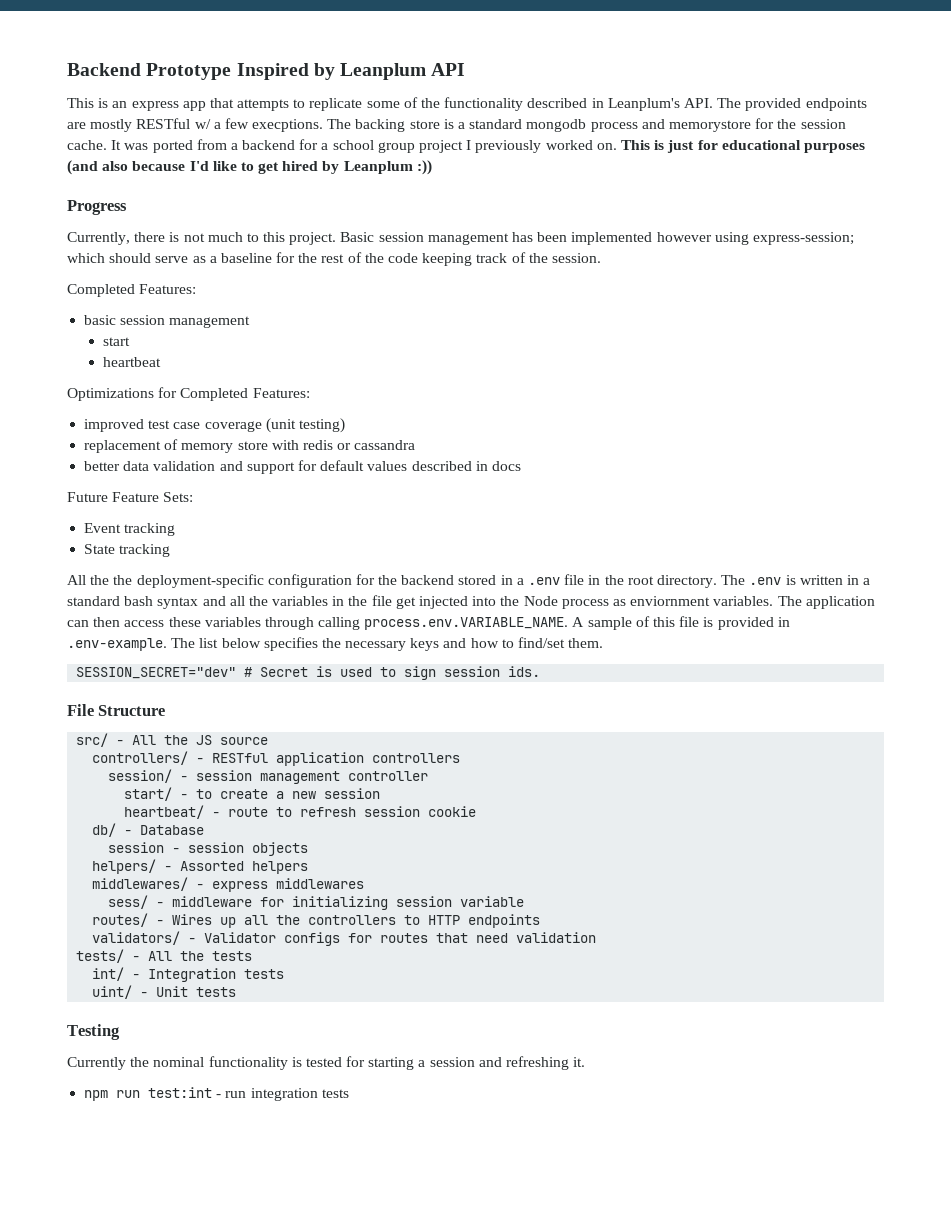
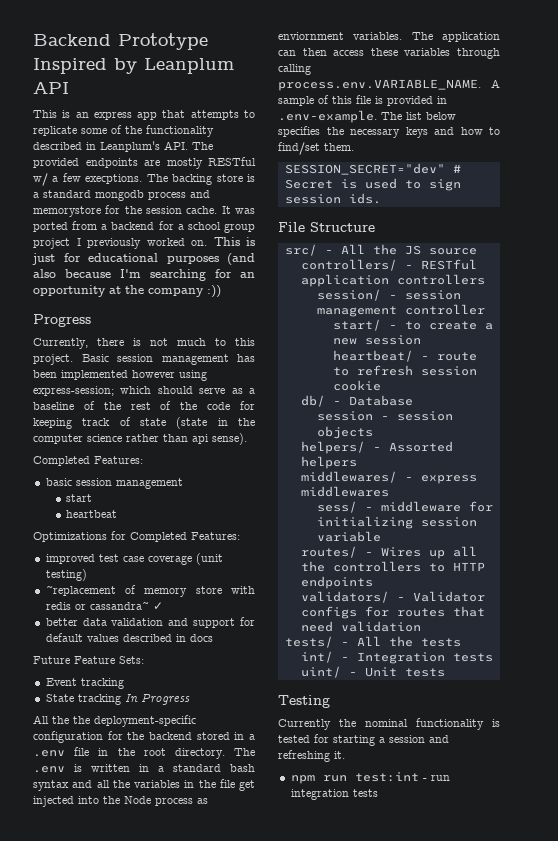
- This is just for educational purposes (and also because I'd like to get hired by Leanplum :))
+ This is just for educational purposes (and also because I'm searching for an opportunity at the company :))
- Basic session management has been implemented however using express-session; which should serve as a baseline for the rest of the code keeping track of the session.
+ Basic session management has been implemented however using express-session; which should serve as a baseline of the rest of the code for keeping track of state (state in the computer science rather than api sense).
- replacement of memory store with redis or cassandra
+ ~replacement of memory store with redis or cassandra~ ✓
- State tracking
+ State tracking In Progress

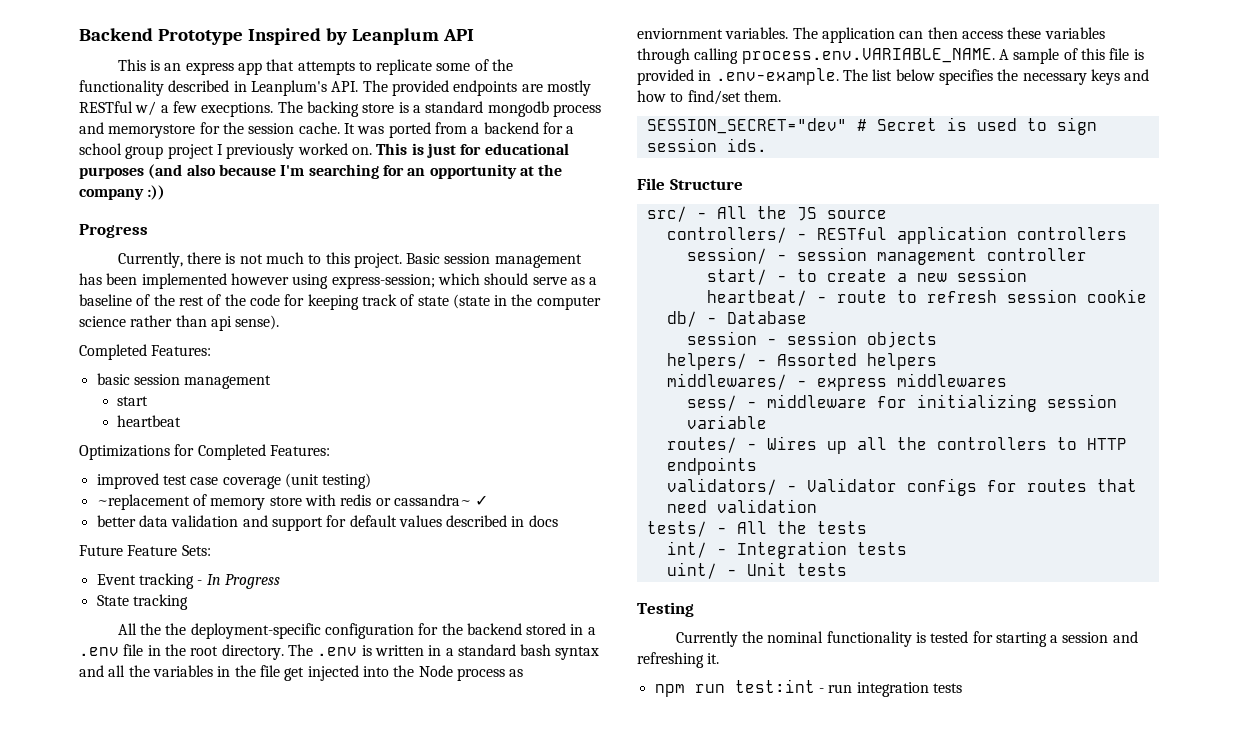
- Event tracking
+ Event tracking - In Progress
- State tracking In Progress
+ State tracking

